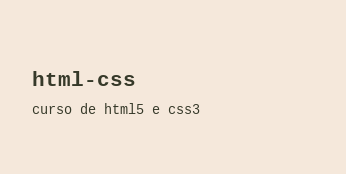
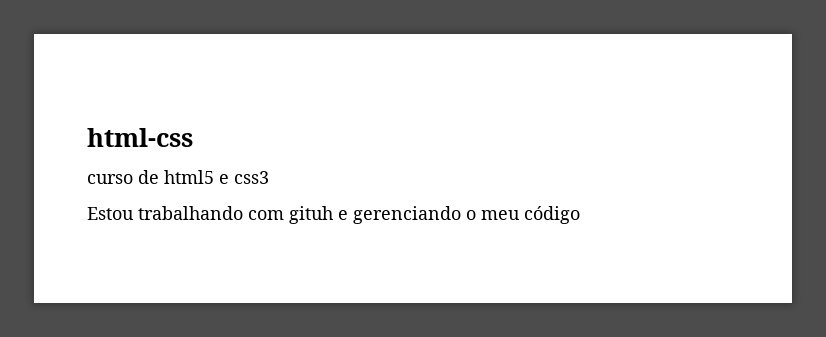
+ Estou trabalhando com gituh e gerenciando o meu código

